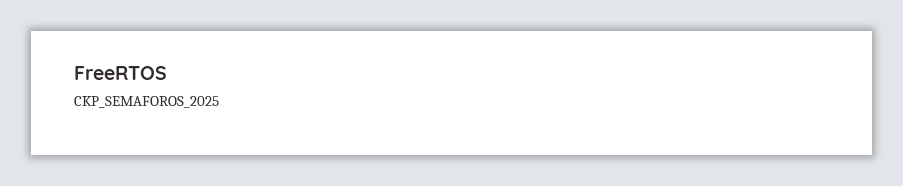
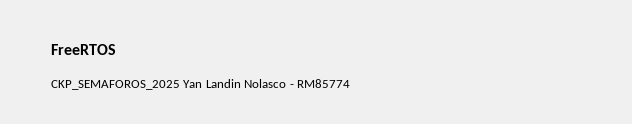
- CKP_SEMAFOROS_2025
+ CKP_SEMAFOROS_2025 Yan Landin Nolasco - RM85774

